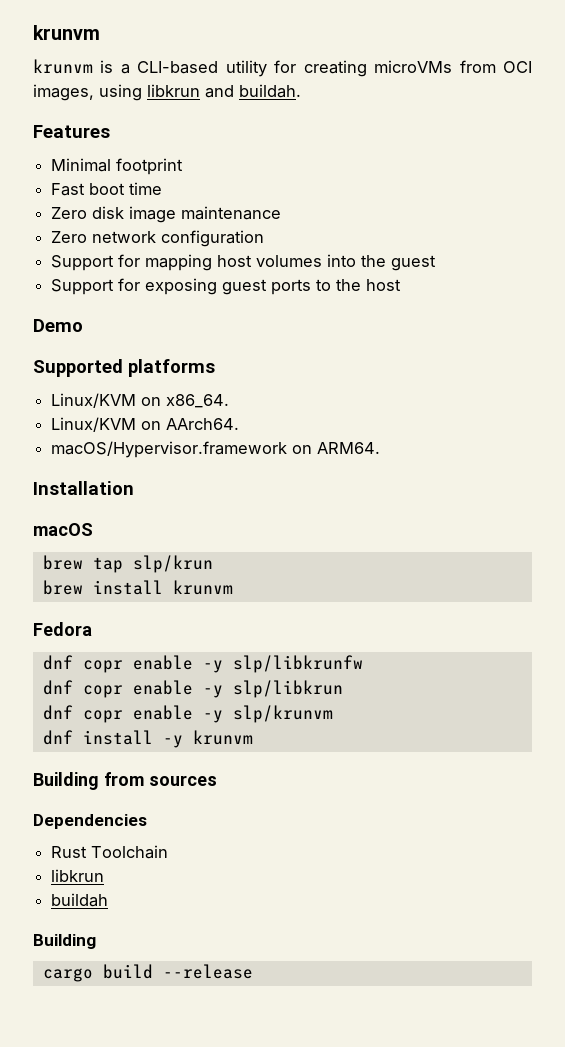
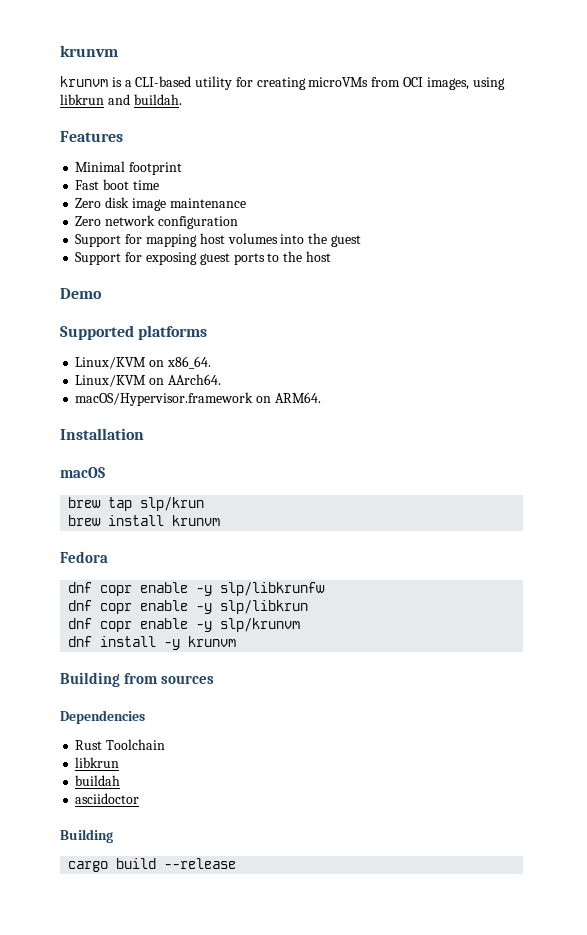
+ asciidoctor

